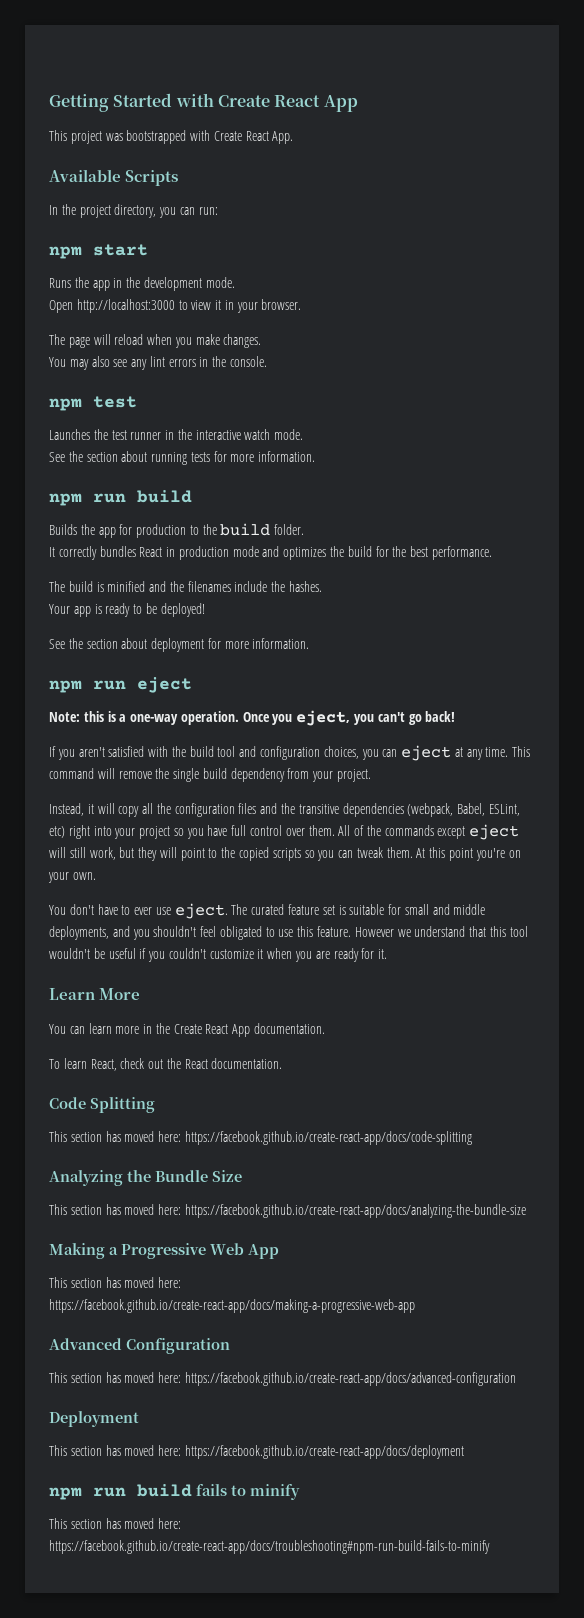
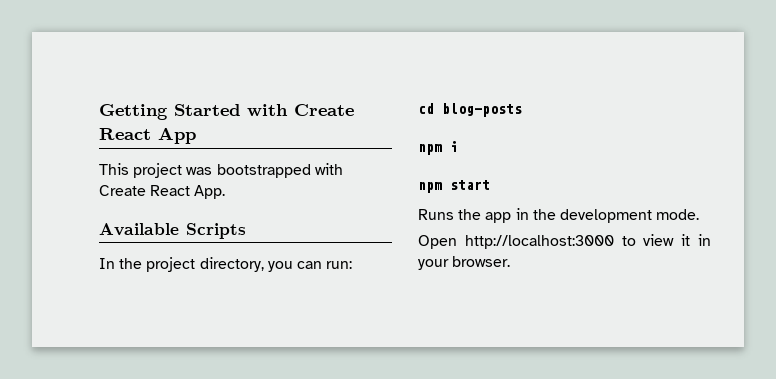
+ cd blog-posts
+ npm i
- The page will reload when you make changes.
- You may also see any lint errors in the console.
- npm test
- Launches the test runner in the interactive watch mode.
- See the section about running tests for more information.
- npm run build
- Builds the app for production to the build folder.
- It correctly bundles React in production mode and optimizes the build for the best performance.
- The build is minified and the filenames include the hashes.
- Your app is ready to be deployed!
- See the section about deployment for more information.
- npm run eject
- Note: this is a one-way operation. Once you eject, you can't go back!
- If you aren't satisfied with the build tool and configuration choices, you can eject at any time. This command will remove the single build dependency from your project.
- Instead, it will copy all the configuration files and the transitive dependencies (webpack, Babel, ESLint, etc) right into your project so you have full control over them. All of the commands except eject will still work, but they will point to the copied scripts so you can tweak them. At this point you're on your own.
- You don't have to ever use eject. The curated feature set is suitable for small and middle deployments, and you shouldn't feel obligated to use this feature. However we understand that this tool wouldn't be useful if you couldn't customize it when you are ready for it.
- Learn More
- You can learn more in the Create React App documentation.
- To learn React, check out the React documentation.
- Code Splitting
- This section has moved here: https://facebook.github.io/create-react-app/docs/code-splitting
- Analyzing the Bundle Size
- This section has moved here: https://facebook.github.io/create-react-app/docs/analyzing-the-bundle-size
- Making a Progressive Web App
- This section has moved here: https://facebook.github.io/create-react-app/docs/making-a-progressive-web-app
- Advanced Configuration
- This section has moved here: https://facebook.github.io/create-react-app/docs/advanced-configuration
- Deployment
- This section has moved here: https://facebook.github.io/create-react-app/docs/deployment
- npm run build fails to minify
- This section has moved here: https://facebook.github.io/create-react-app/docs/troubleshooting#npm-run-build-fails-to-minify

